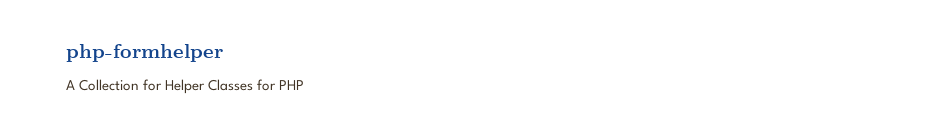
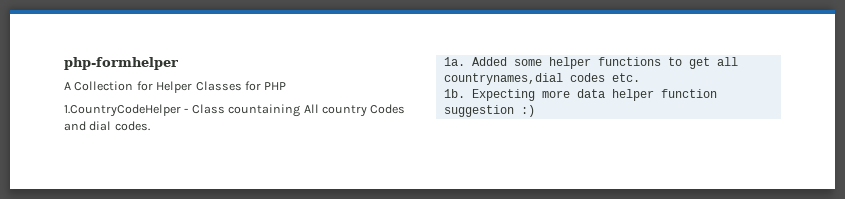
+ 1.CountryCodeHelper - Class countaining All country Codes and dial codes.
+ 1a. Added some helper functions to get all countrynames,dial codes etc.
+ 1b. Expecting more data helper function suggestion :)

